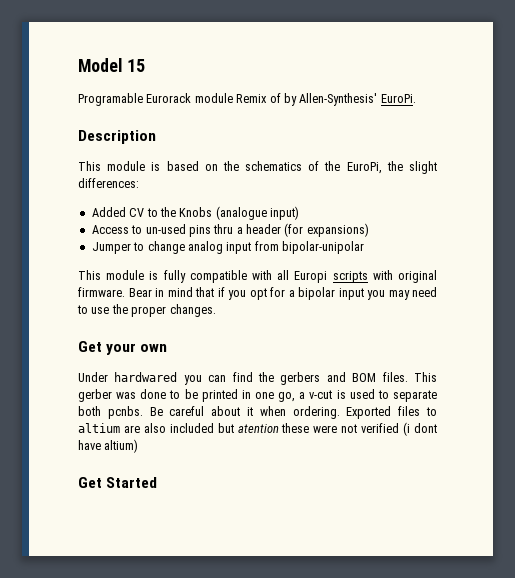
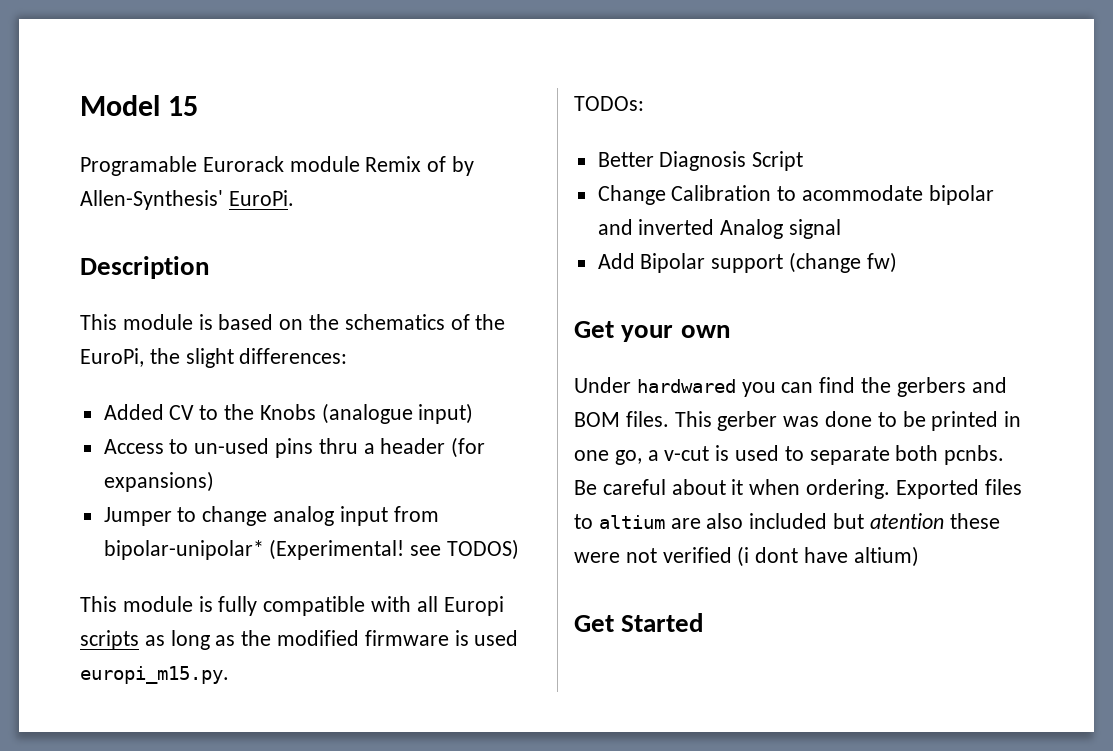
- Jumper to change analog input from bipolar-unipolar
+ Jumper to change analog input from bipolar-unipolar* (Experimental! see TODOS)
- This module is fully compatible with all Europi scripts with original firmware. Bear in mind that if you opt for a bipolar input you may need to use the proper changes.
+ This module is fully compatible with all Europi scripts as long as the modified firmware is used europi_m15.py.
+ TODOs:
+ Better Diagnosis Script
+ Change Calibration to acommodate bipolar and inverted Analog signal
+ Add Bipolar support (change fw)

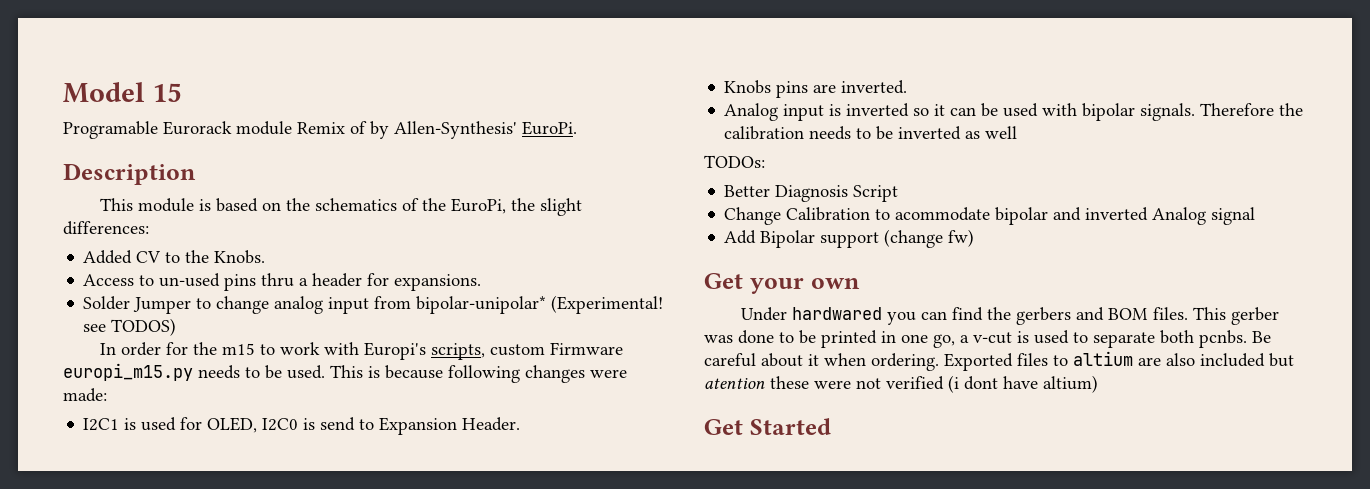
- Added CV to the Knobs (analogue input)
+ Added CV to the Knobs.
- Access to un-used pins thru a header (for expansions)
- Jumper to change analog input from bipolar-unipolar* (Experimental! see TODOS)
+ Access to un-used pins thru a header for expansions.
+ Solder Jumper to change analog input from bipolar-unipolar* (Experimental! see TODOS)
- This module is fully compatible with all Europi scripts as long as the modified firmware is used europi_m15.py.
+ In order for the m15 to work with Europi's scripts, custom Firmware europi_m15.py needs to be used. This is because following changes were made:
+ I2C1 is used for OLED, I2C0 is send to Expansion Header.
+ Knobs pins are inverted.
+ Analog input is inverted so it can be used with bipolar signals. Therefore the calibration needs to be inverted as well

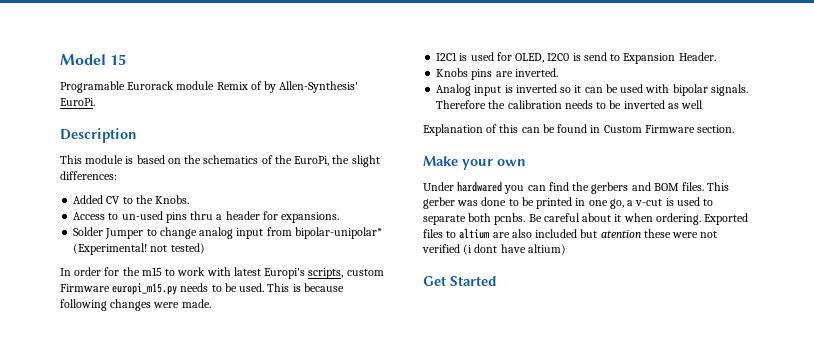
- Solder Jumper to change analog input from bipolar-unipolar* (Experimental! see TODOS)
+ Solder Jumper to change analog input from bipolar-unipolar* (Experimental! not tested)
- In order for the m15 to work with Europi's scripts, custom Firmware europi_m15.py needs to be used.
+ In order for the m15 to work with latest Europi's scripts, custom Firmware europi_m15.py needs to be used.
- This is because following changes were made:
+ This is because following changes were made.
- TODOs:
- Better Diagnosis Script
- Change Calibration to acommodate bipolar and inverted Analog signal
- Add Bipolar support (change fw)
- Get your own
+ Explanation of this can be found in Custom Firmware section.
+ Make your own

